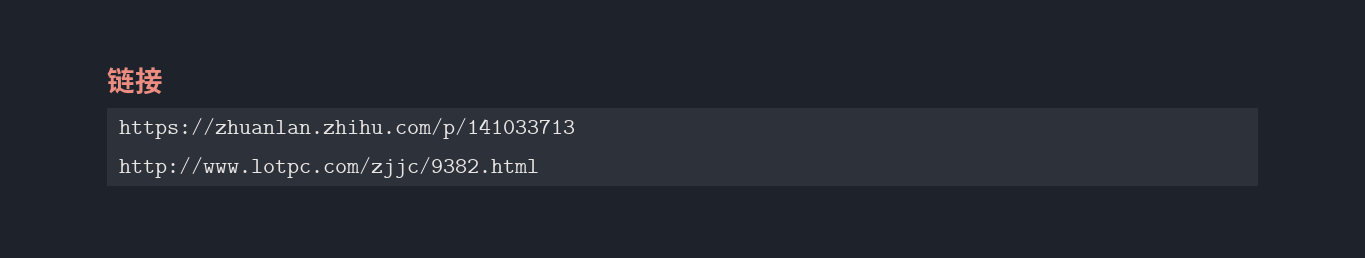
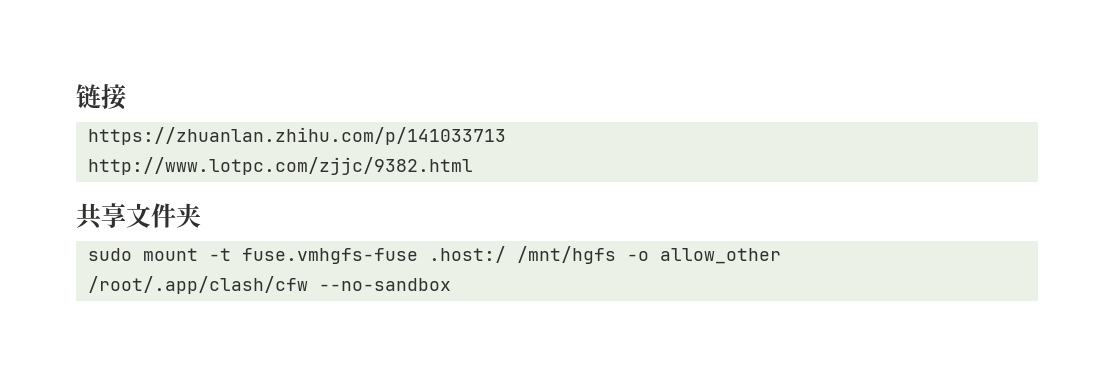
+ 共享文件夹
+ sudo mount -t fuse.vmhgfs-fuse .host:/ /mnt/hgfs -o allow_other
+ /root/.app/clash/cfw --no-sandbox

